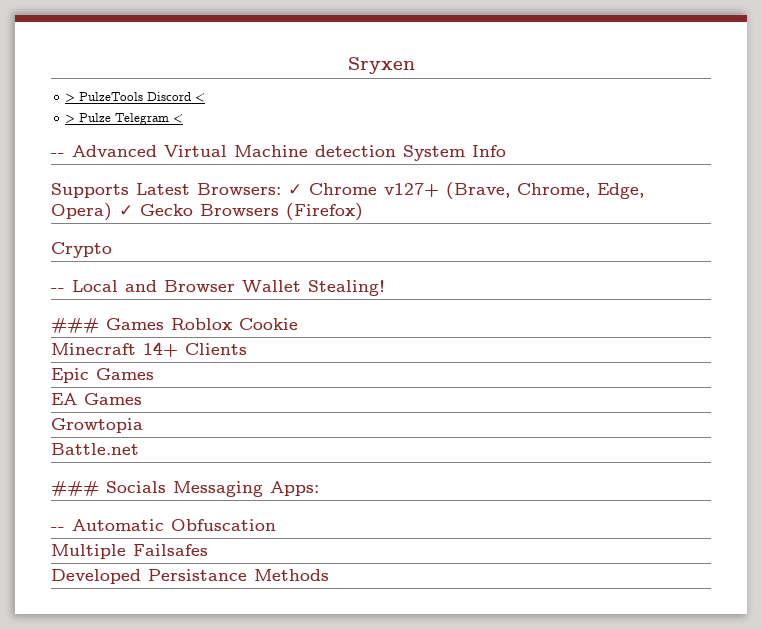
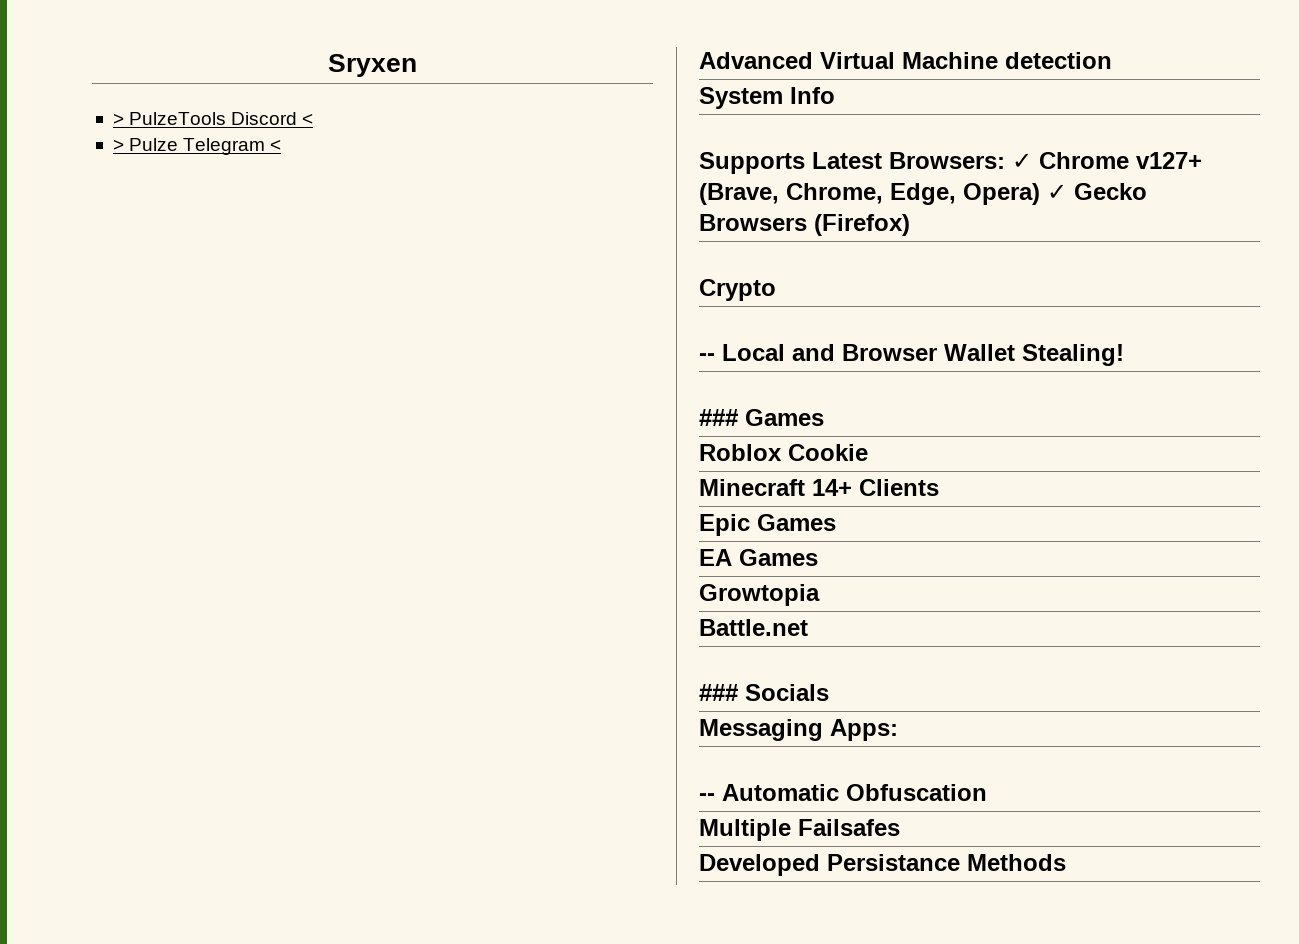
- -- Advanced Virtual Machine detection System Info
+ Advanced Virtual Machine detection
+ System Info
- ### Games Roblox Cookie
+ ### Games
+ Roblox Cookie
- ### Socials Messaging Apps:
+ ### Socials
+ Messaging Apps:

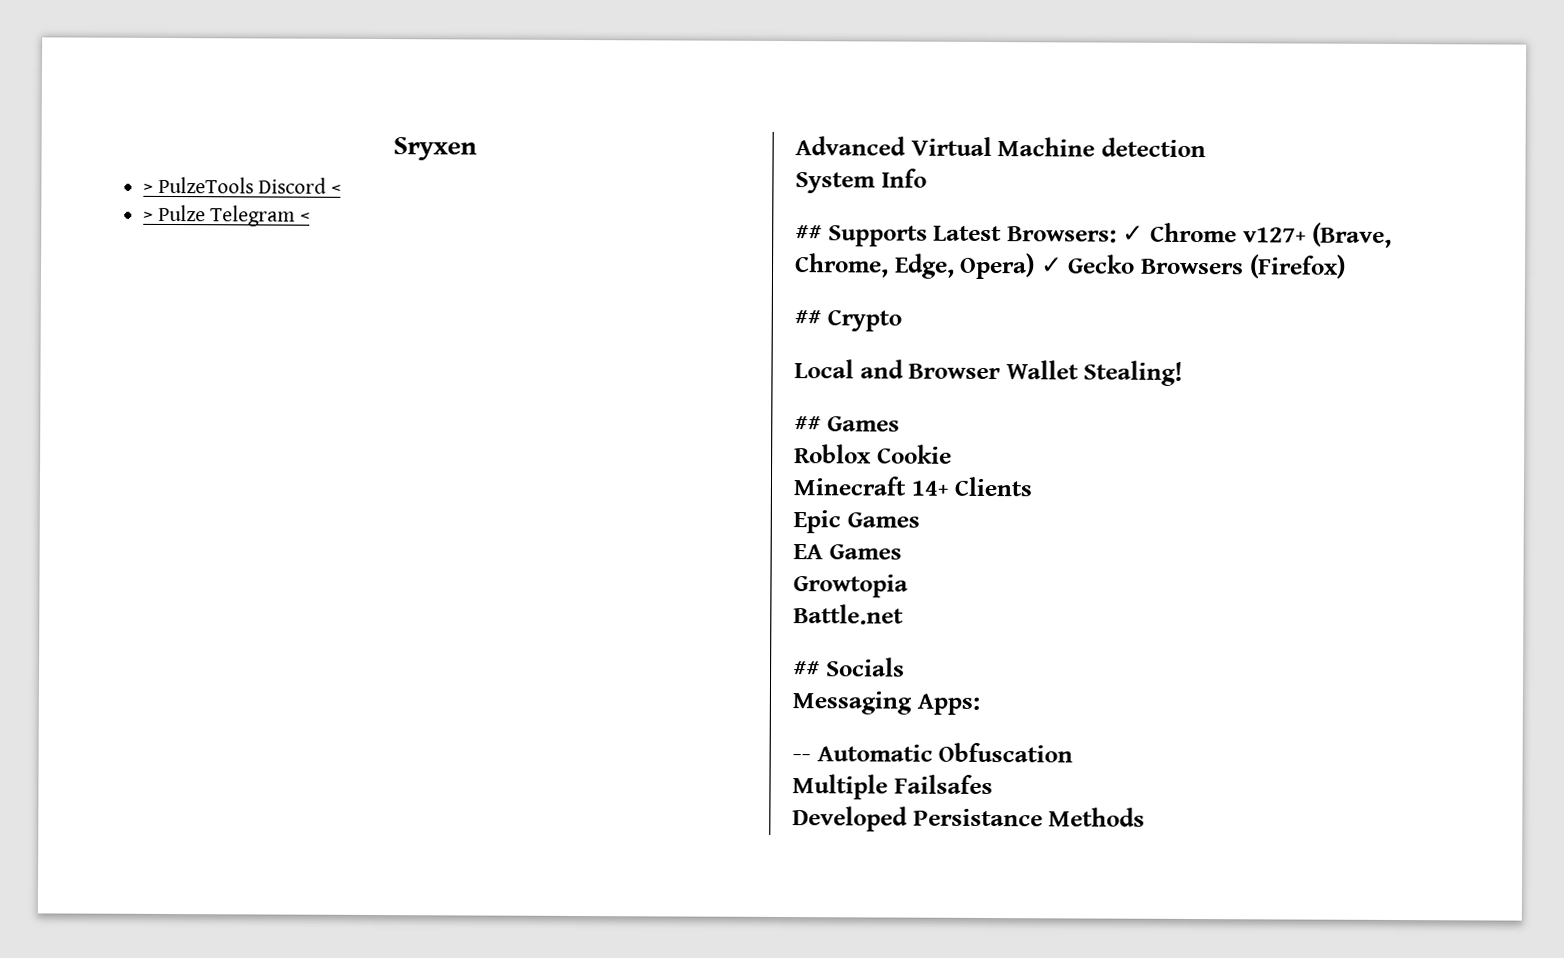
- Supports Latest Browsers: ✓ Chrome v127+ (Brave, Chrome, Edge, Opera) ✓ Gecko Browsers (Firefox)
+ ## Supports Latest Browsers: ✓ Chrome v127+ (Brave, Chrome, Edge, Opera) ✓ Gecko Browsers (Firefox)
- Crypto
+ ## Crypto
- -- Local and Browser Wallet Stealing!
+ Local and Browser Wallet Stealing!
- ### Games
+ ## Games
- ### Socials
+ ## Socials

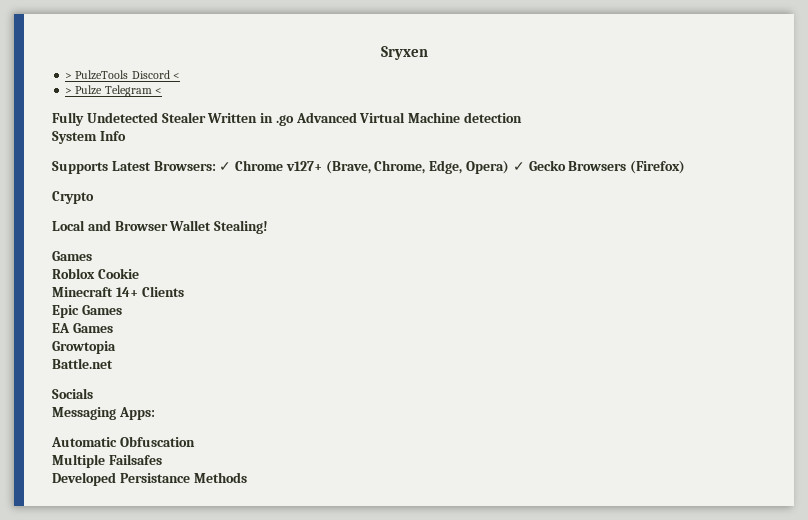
- Advanced Virtual Machine detection
+ Fully Undetected Stealer Written in .go Advanced Virtual Machine detection
- ## Supports Latest Browsers: ✓ Chrome v127+ (Brave, Chrome, Edge, Opera) ✓ Gecko Browsers (Firefox)
+ Supports Latest Browsers: ✓ Chrome v127+ (Brave, Chrome, Edge, Opera) ✓ Gecko Browsers (Firefox)
- ## Crypto
+ Crypto
  Local and Browser Wallet Stealing!
- ## Games
+ Games
- ## Socials
+ Socials
- -- Automatic Obfuscation
+ Automatic Obfuscation

